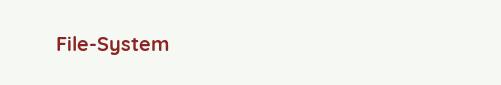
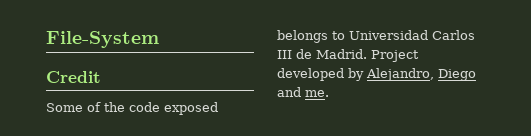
+ Credit
+ Some of the code exposed belongs to Universidad Carlos III de Madrid. Project developed by Alejandro, Diego and me.

